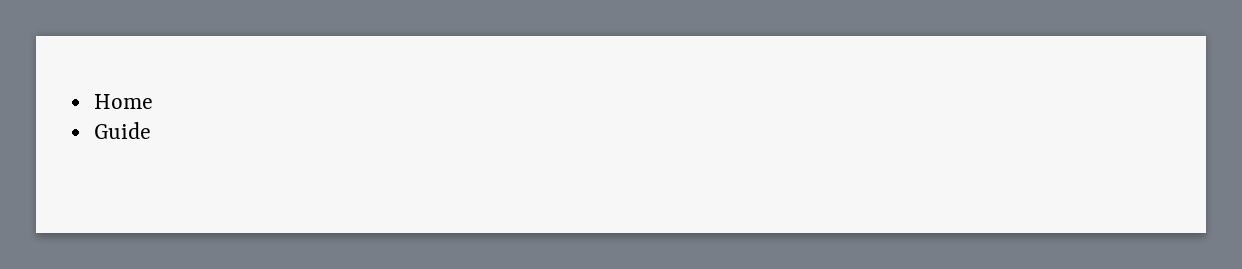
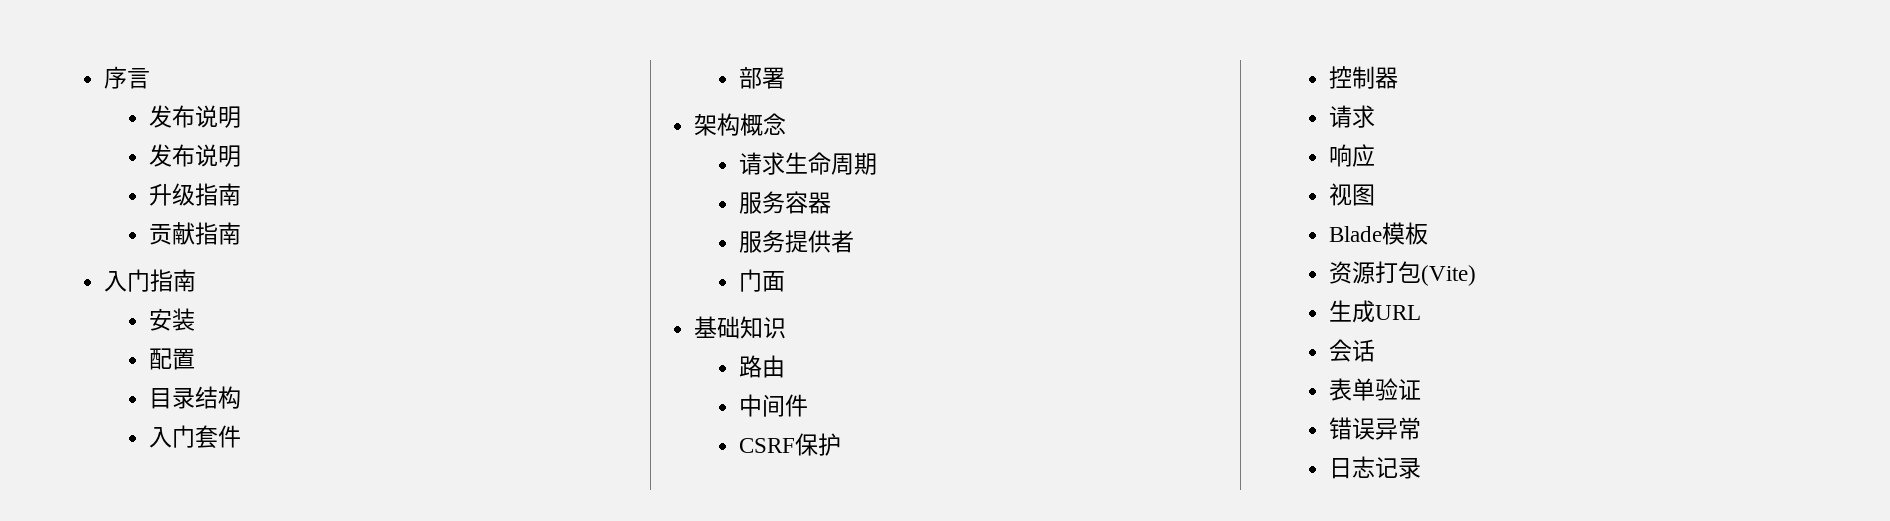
- Home
- Guide
+ 序言
+ 发布说明
+ 发布说明
+ 升级指南
+ 贡献指南
+ 入门指南
+ 安装
+ 配置
+ 目录结构
+ 入门套件
+ 部署
+ 架构概念
+ 请求生命周期
+ 服务容器
+ 服务提供者
+ 门面
+ 基础知识
+ 路由
+ 中间件
+ CSRF保护
+ 控制器
+ 请求
+ 响应
+ 视图
+ Blade模板
+ 资源打包(Vite)
+ 生成URL
+ 会话
+ 表单验证
+ 错误异常
+ 日志记录

